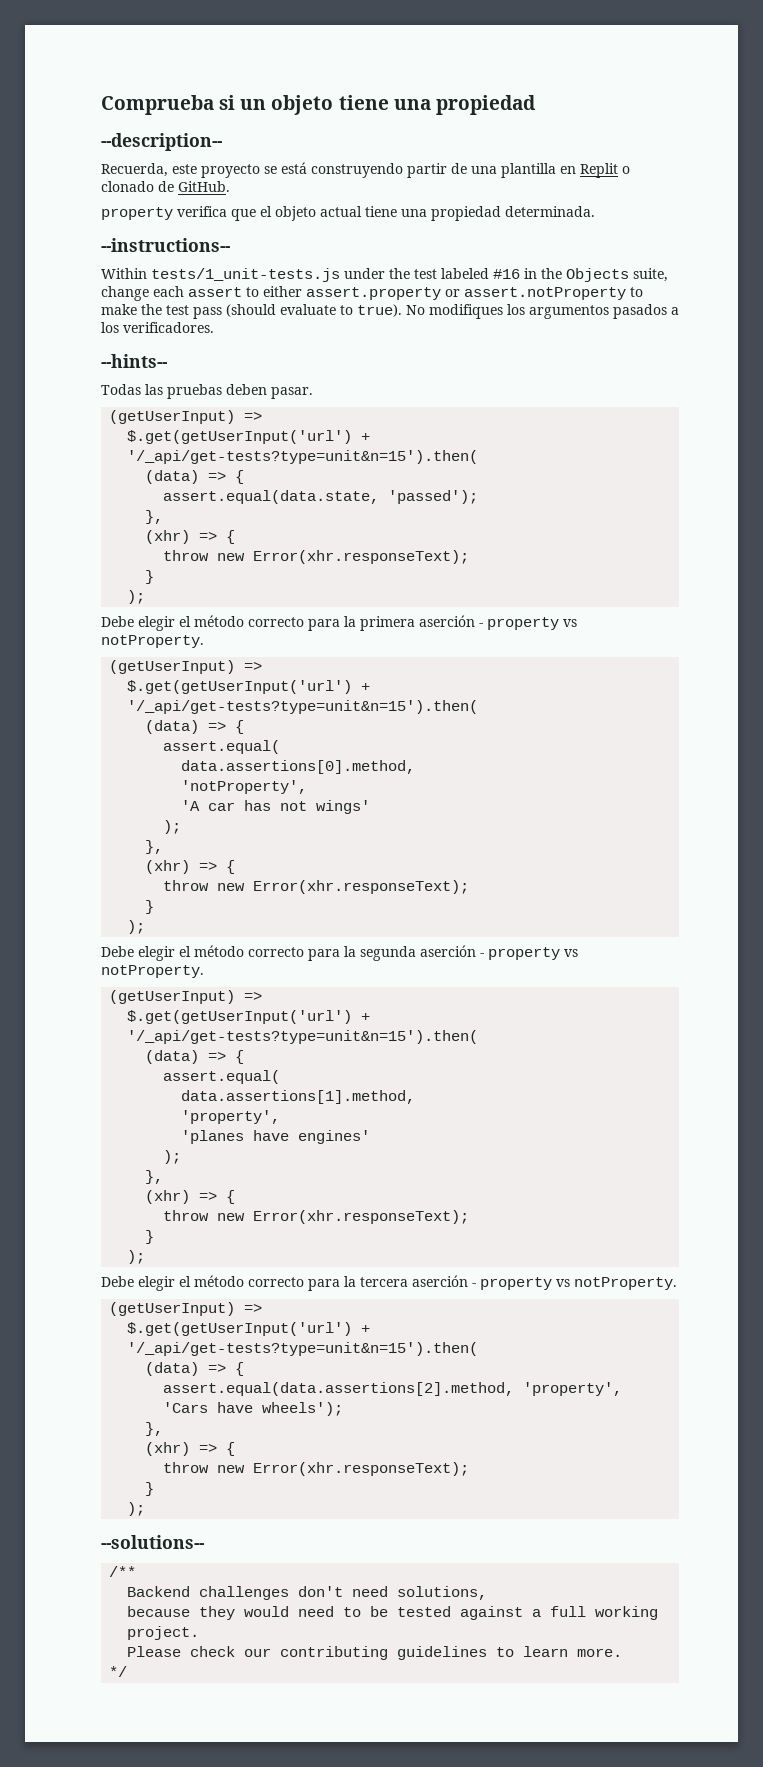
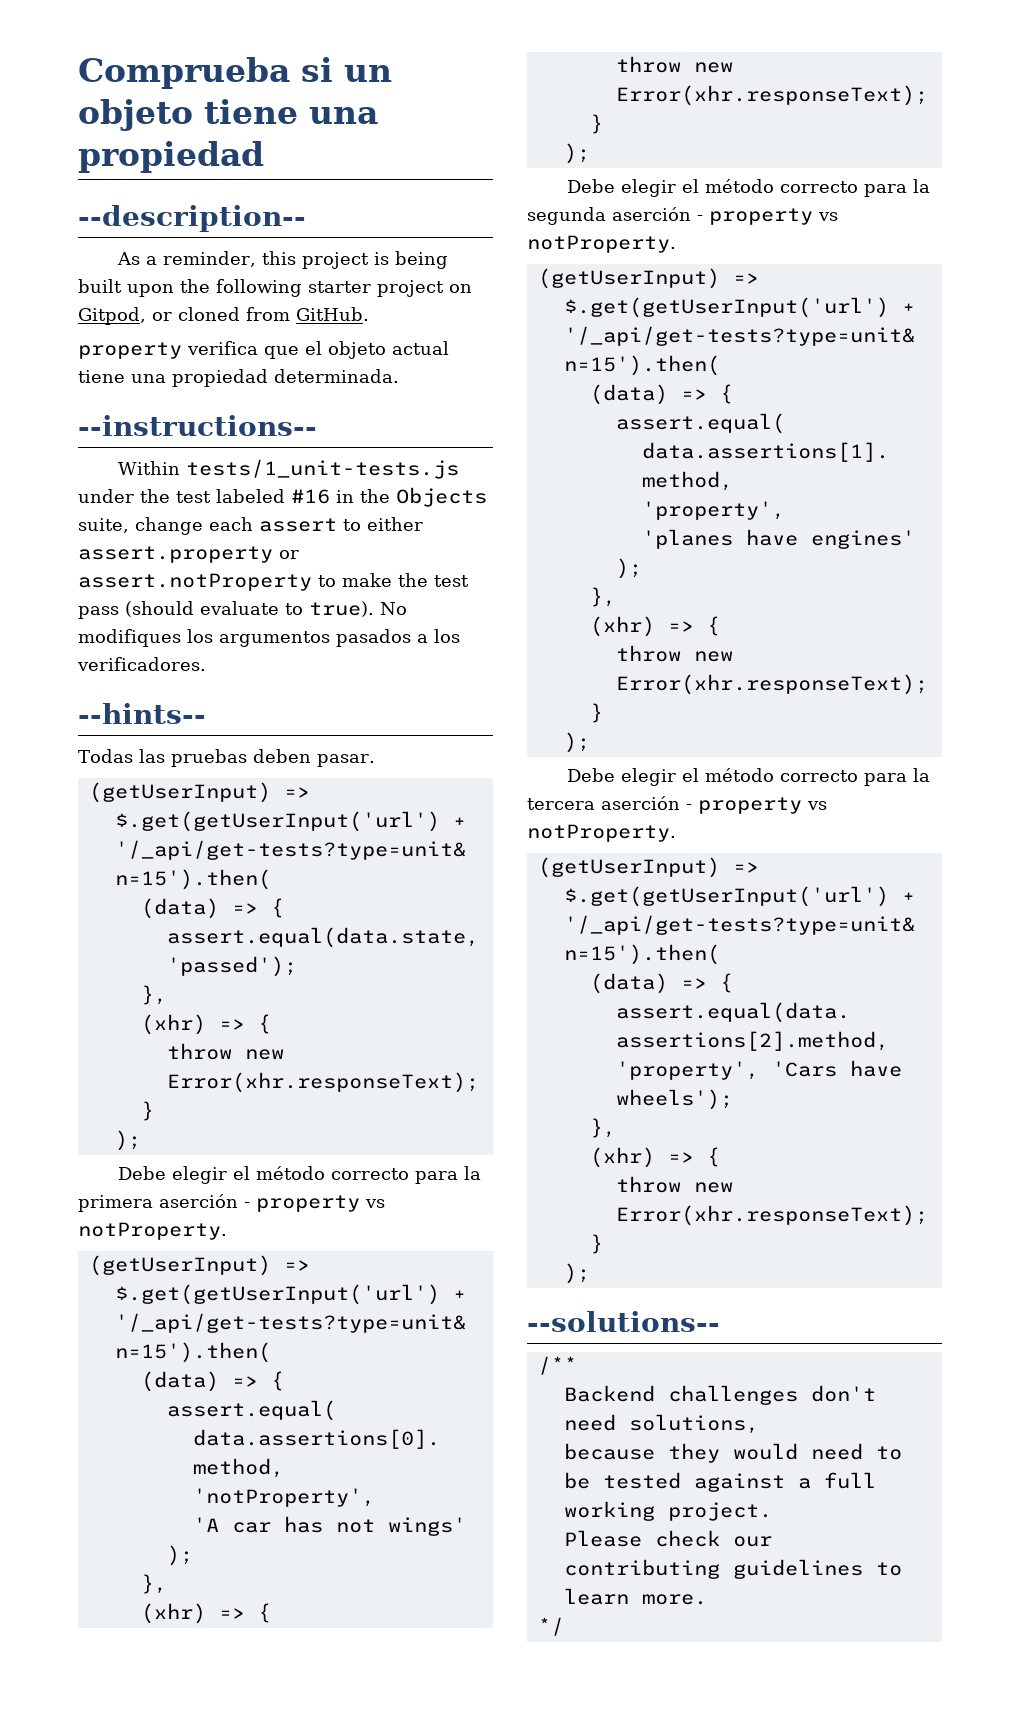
- Recuerda, este proyecto se está construyendo partir de una plantilla en Replit o clonado de GitHub.
+ As a reminder, this project is being built upon the following starter project on Gitpod, or cloned from GitHub.

